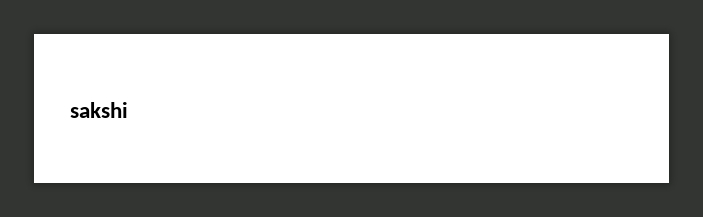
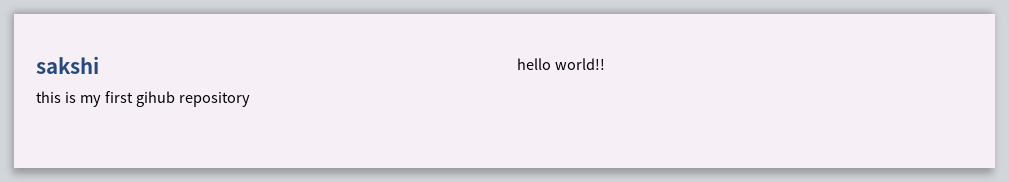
+ this is my first gihub repository
+ hello world!!

